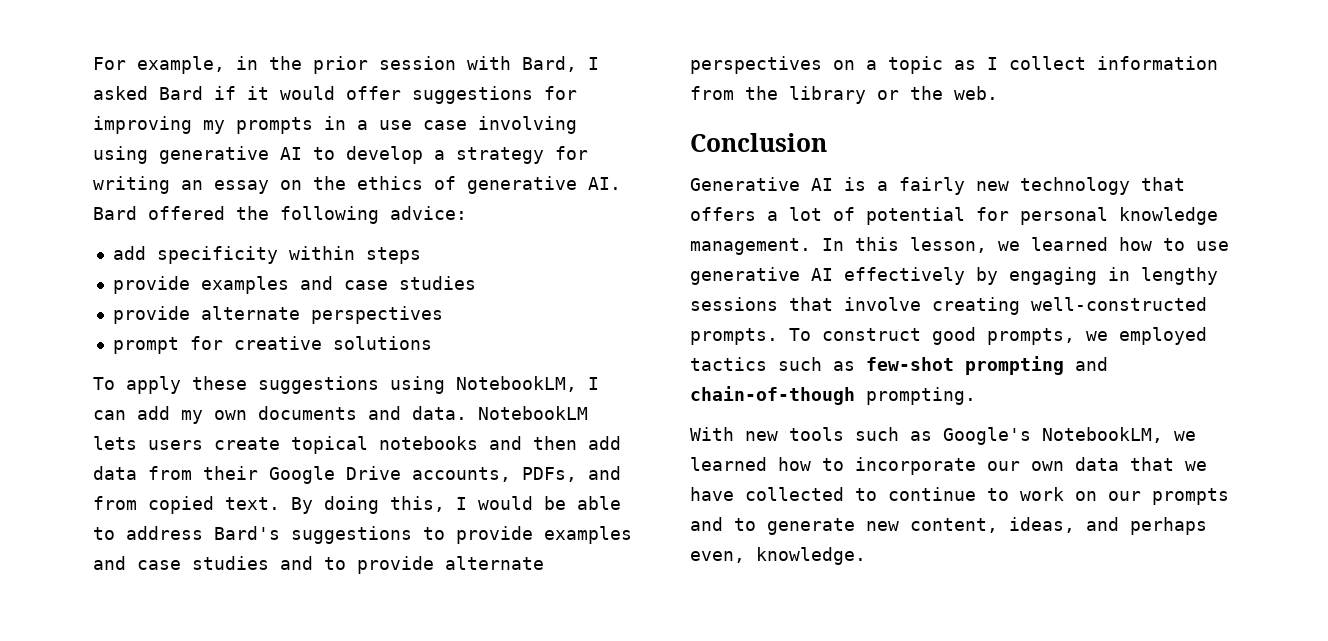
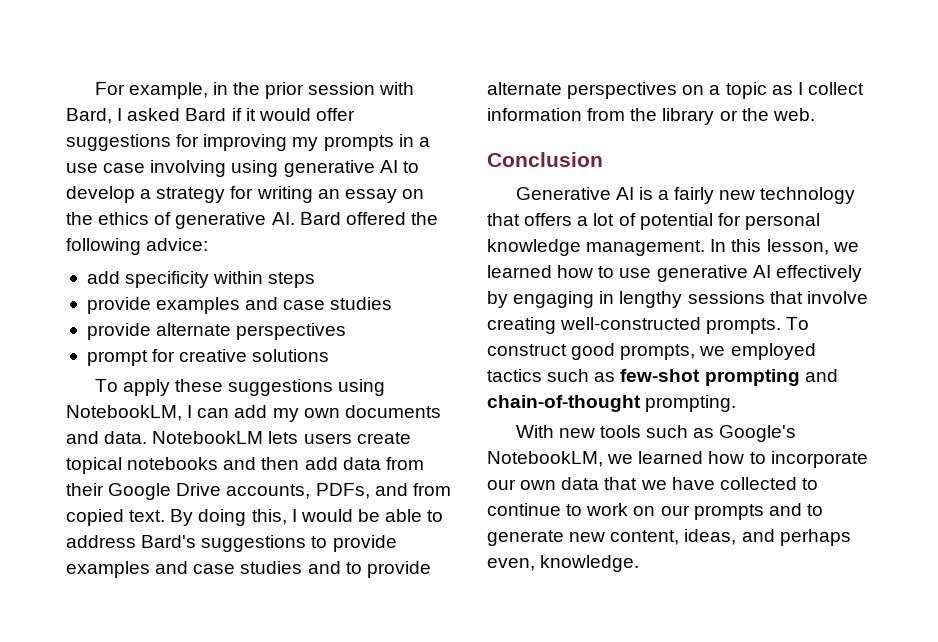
- To construct good prompts, we employed tactics such as few-shot prompting and chain-of-though prompting.
+ To construct good prompts, we employed tactics such as few-shot prompting and chain-of-thought prompting.

